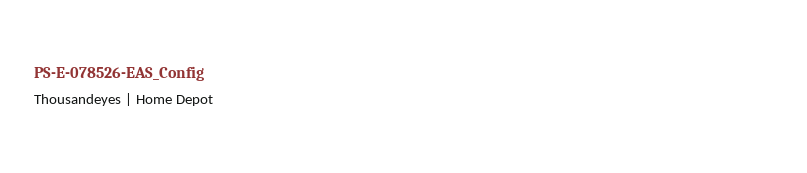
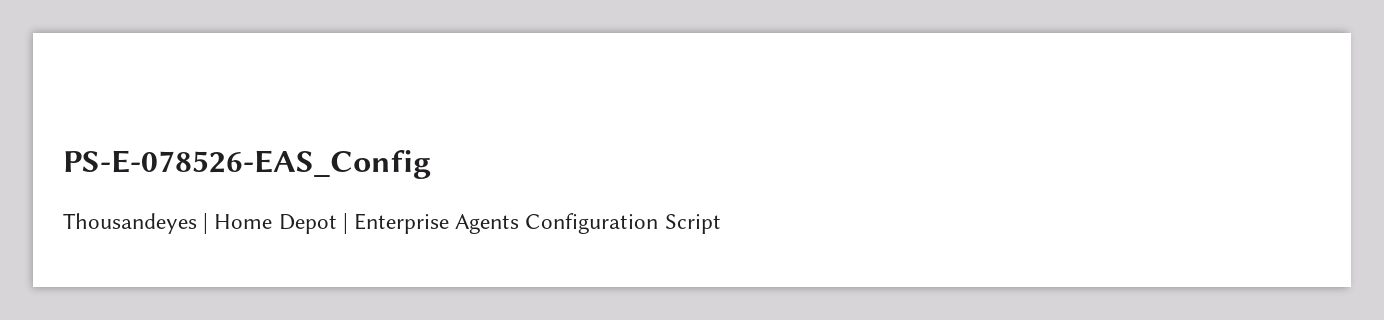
- Thousandeyes | Home Depot
+ Thousandeyes | Home Depot | Enterprise Agents Configuration Script

